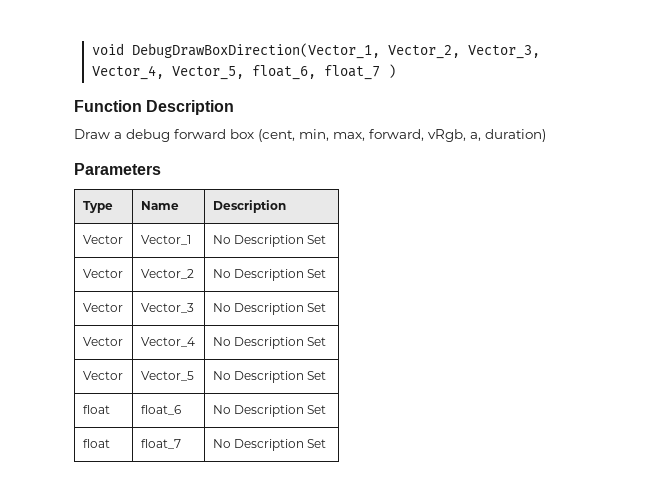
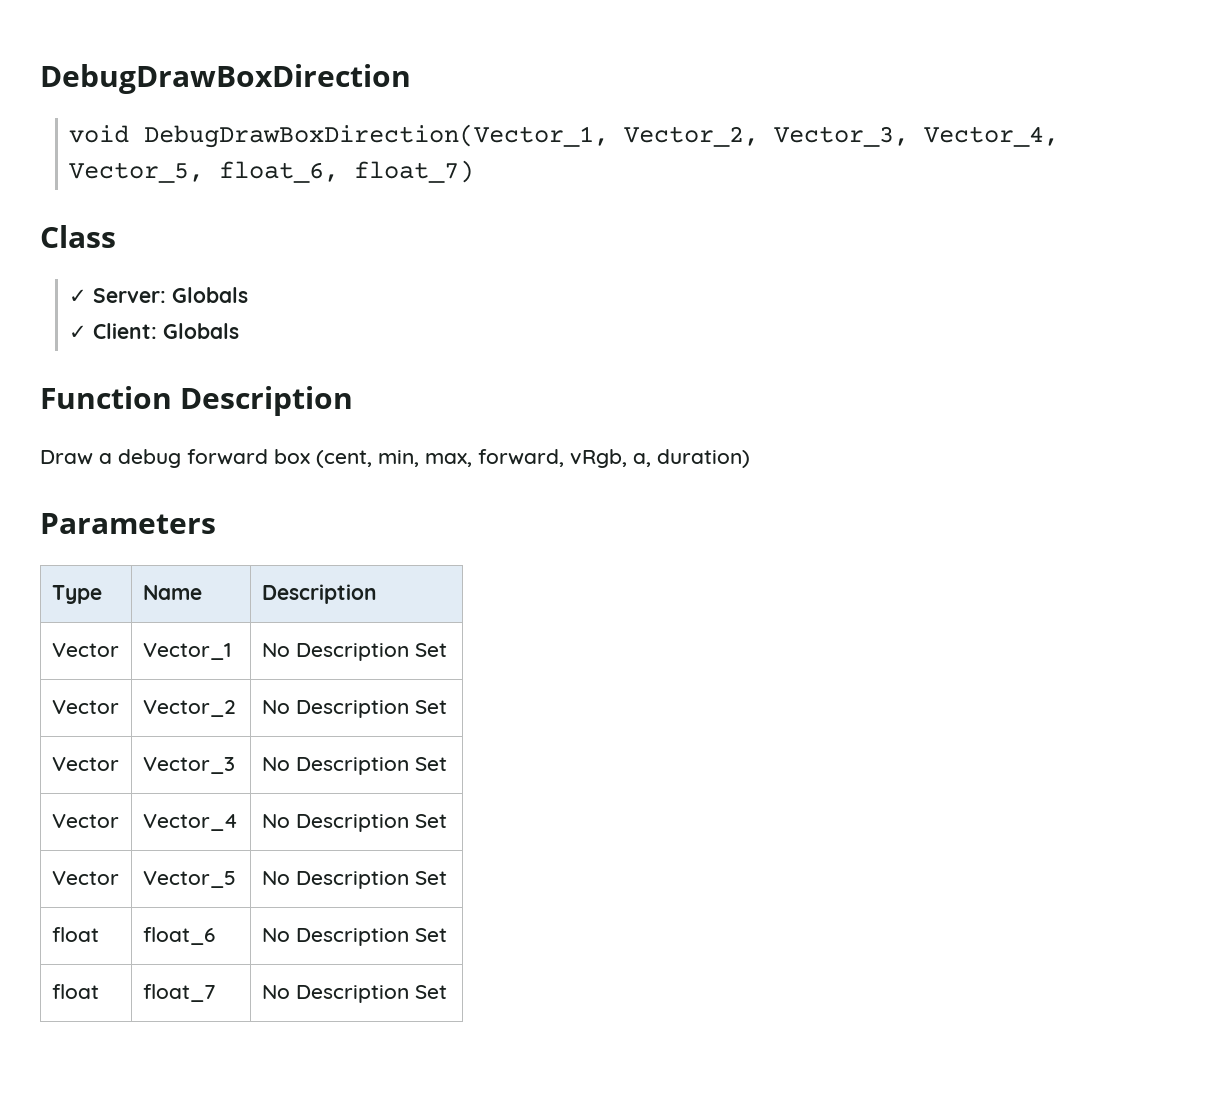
+ DebugDrawBoxDirection
- void DebugDrawBoxDirection(Vector_1, Vector_2, Vector_3, Vector_4, Vector_5, float_6, float_7 )
+ void DebugDrawBoxDirection(Vector_1, Vector_2, Vector_3, Vector_4, Vector_5, float_6, float_7)
+ Class
+ ✓ Server: Globals
+ ✓ Client: Globals

